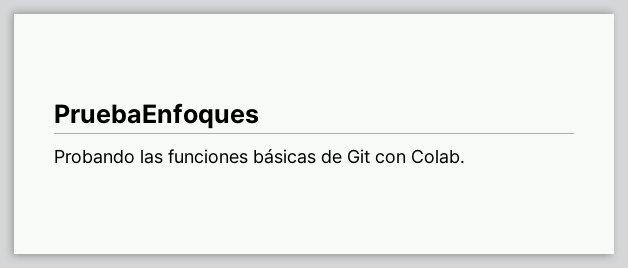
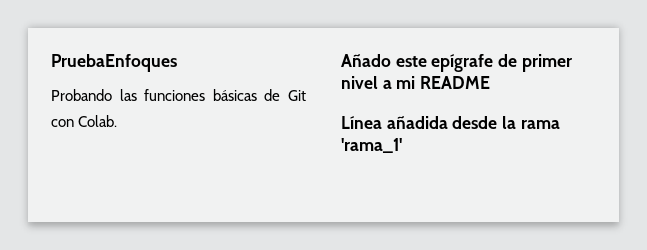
+ Añado este epígrafe de primer nivel a mi README
+ Línea añadida desde la rama 'rama_1'

